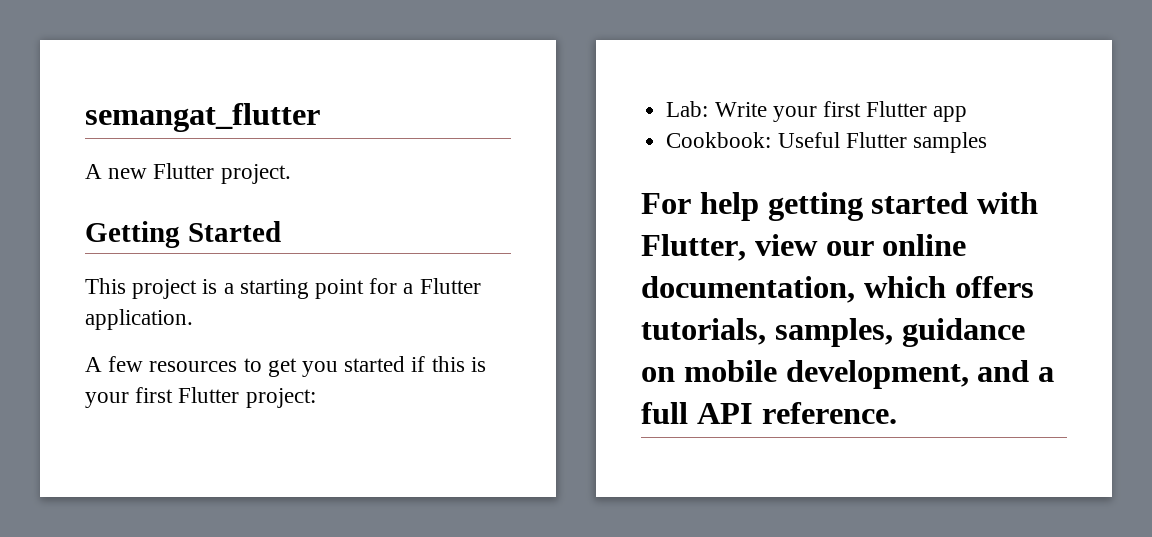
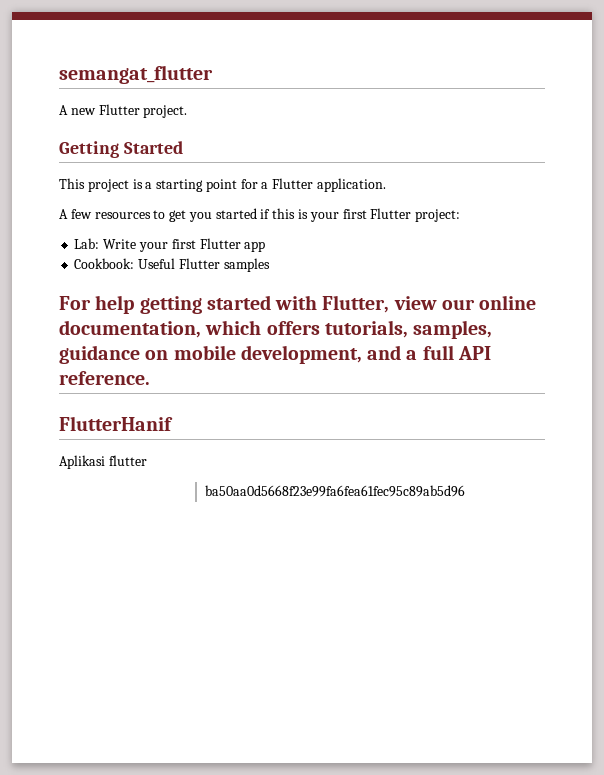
+ FlutterHanif
+ Aplikasi flutter
+ ba50aa0d5668f23e99fa6fea61fec95c89ab5d96

